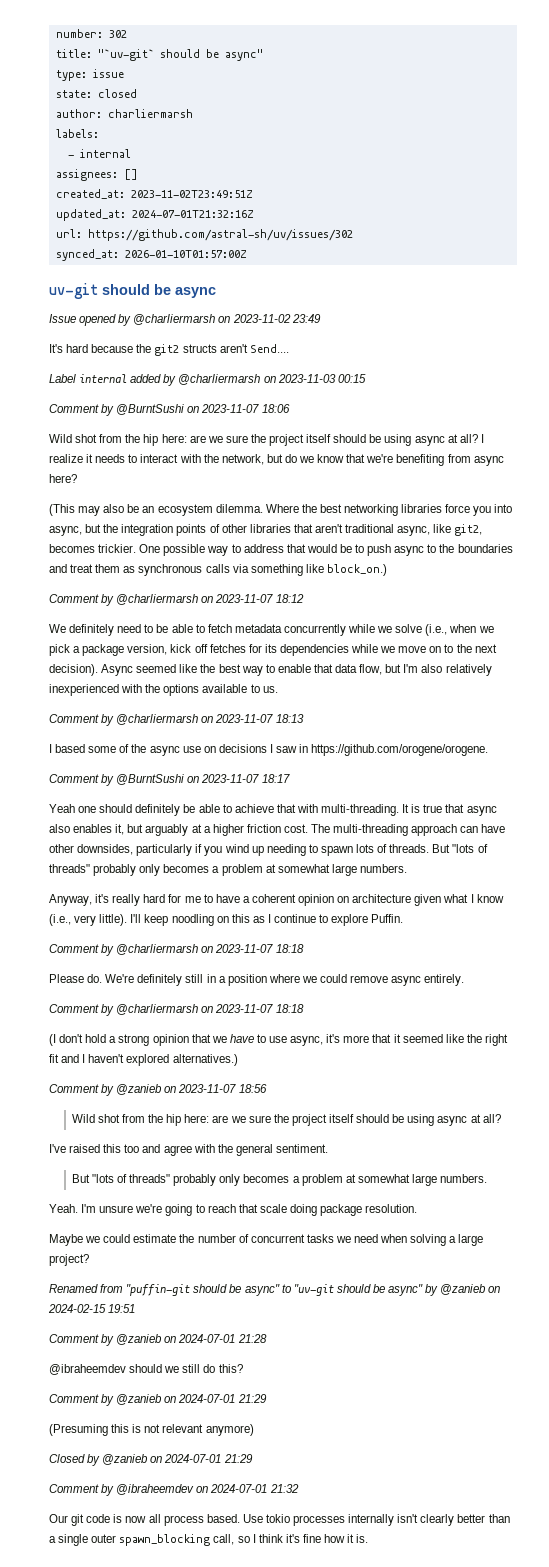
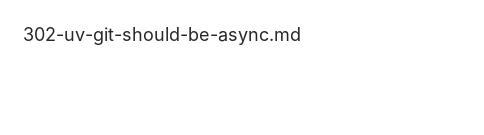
- number: 302
- title: "`uv-git` should be async"
- type: issue
- state: closed
- author: charliermarsh
- labels:
- - internal
- assignees: []
- created_at: 2023-11-02T23:49:51Z
- updated_at: 2024-07-01T21:32:16Z
- url: https://github.com/astral-sh/uv/issues/302
- synced_at: 2026-01-10T01:57:00Z
- uv-git should be async
- Issue opened by @charliermarsh on 2023-11-02 23:49
- It's hard because the git2 structs aren't Send....
- Label internal added by @charliermarsh on 2023-11-03 00:15
- Comment by @BurntSushi on 2023-11-07 18:06
- Wild shot from the hip here: are we sure the project itself should be using async at all? I realize it needs to interact with the network, but do we know that we're benefiting from async here?
- (This may also be an ecosystem dilemma. Where the best networking libraries force you into async, but the integration points of other libraries that aren't traditional async, like git2, becomes trickier. One possible way to address that would be to push async to the boundaries and treat them as synchronous calls via something like block_on.)
- Comment by @charliermarsh on 2023-11-07 18:12
- We definitely need to be able to fetch metadata concurrently while we solve (i.e., when we pick a package version, kick off fetches for its dependencies while we move on to the next decision). Async seemed like the best way to enable that data flow, but I'm also relatively inexperienced with the options available to us.
- Comment by @charliermarsh on 2023-11-07 18:13
- I based some of the async use on decisions I saw in https://github.com/orogene/orogene.
- Comment by @BurntSushi on 2023-11-07 18:17
- Yeah one should definitely be able to achieve that with multi-threading. It is true that async also enables it, but arguably at a higher friction cost. The multi-threading approach can have other downsides, particularly if you wind up needing to spawn lots of threads. But "lots of threads" probably only becomes a problem at somewhat large numbers.
- Anyway, it's really hard for me to have a coherent opinion on architecture given what I know (i.e., very little). I'll keep noodling on this as I continue to explore Puffin.
- Comment by @charliermarsh on 2023-11-07 18:18
- Please do. We're definitely still in a position where we could remove async entirely.
- Comment by @charliermarsh on 2023-11-07 18:18
- (I don't hold a strong opinion that we have to use async, it's more that it seemed like the right fit and I haven't explored alternatives.)
- Comment by @zanieb on 2023-11-07 18:56
- Wild shot from the hip here: are we sure the project itself should be using async at all?
- I've raised this too and agree with the general sentiment.
- But "lots of threads" probably only becomes a problem at somewhat large numbers.
- Yeah. I'm unsure we're going to reach that scale doing package resolution.
- Maybe we could estimate the number of concurrent tasks we need when solving a large project?
- Renamed from "puffin-git should be async" to "uv-git should be async" by @zanieb on 2024-02-15 19:51
- Comment by @zanieb on 2024-07-01 21:28
- @ibraheemdev should we still do this?
- Comment by @zanieb on 2024-07-01 21:29
- (Presuming this is not relevant anymore)
- Closed by @zanieb on 2024-07-01 21:29
- Comment by @ibraheemdev on 2024-07-01 21:32
- Our git code is now all process based. Use tokio processes internally isn't clearly better than a single outer spawn_blocking call, so I think it's fine how it is.
+ 302-uv-git-should-be-async.md

